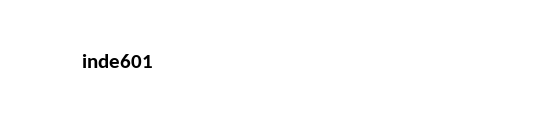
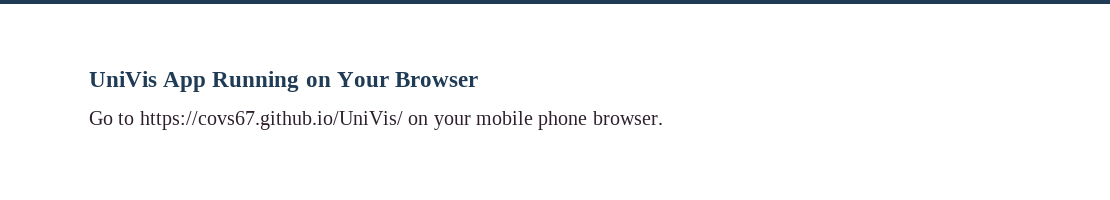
- inde601
+ UniVis App Running on Your Browser
+ Go to https://covs67.github.io/UniVis/ on your mobile phone browser.

